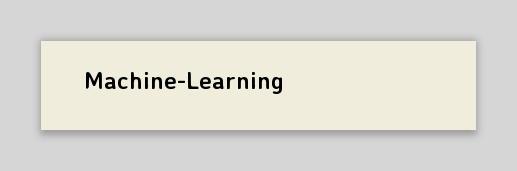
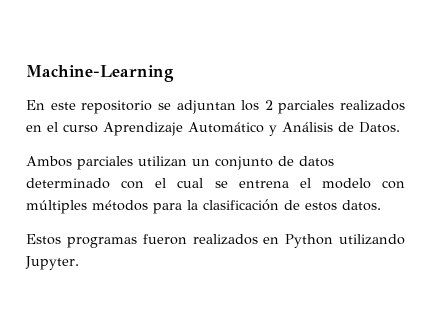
+ En este repositorio se adjuntan los 2 parciales realizados en el curso Aprendizaje Automático y Análisis de Datos.
+ Ambos parciales utilizan un conjunto de datos determinado con el cual se entrena el modelo con múltiples métodos para la clasificación de estos datos.
+ Estos programas fueron realizados en Python utilizando Jupyter.

